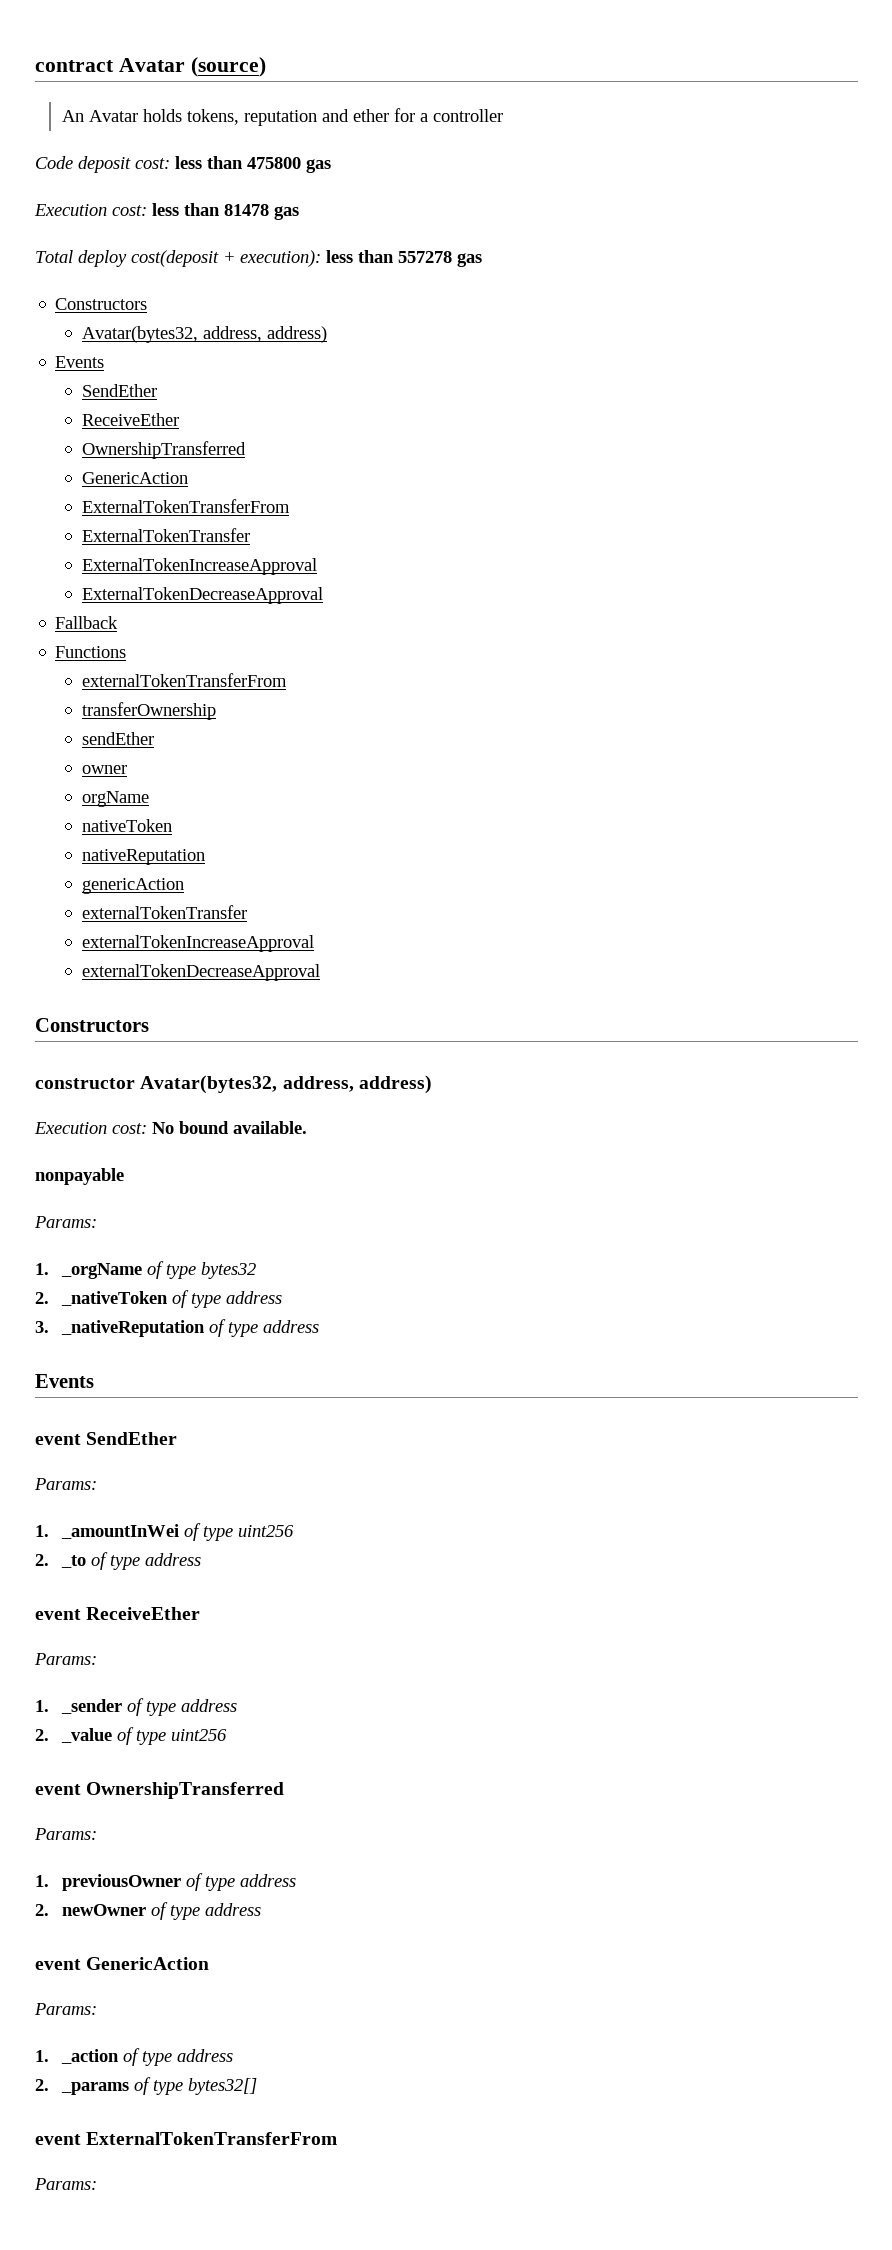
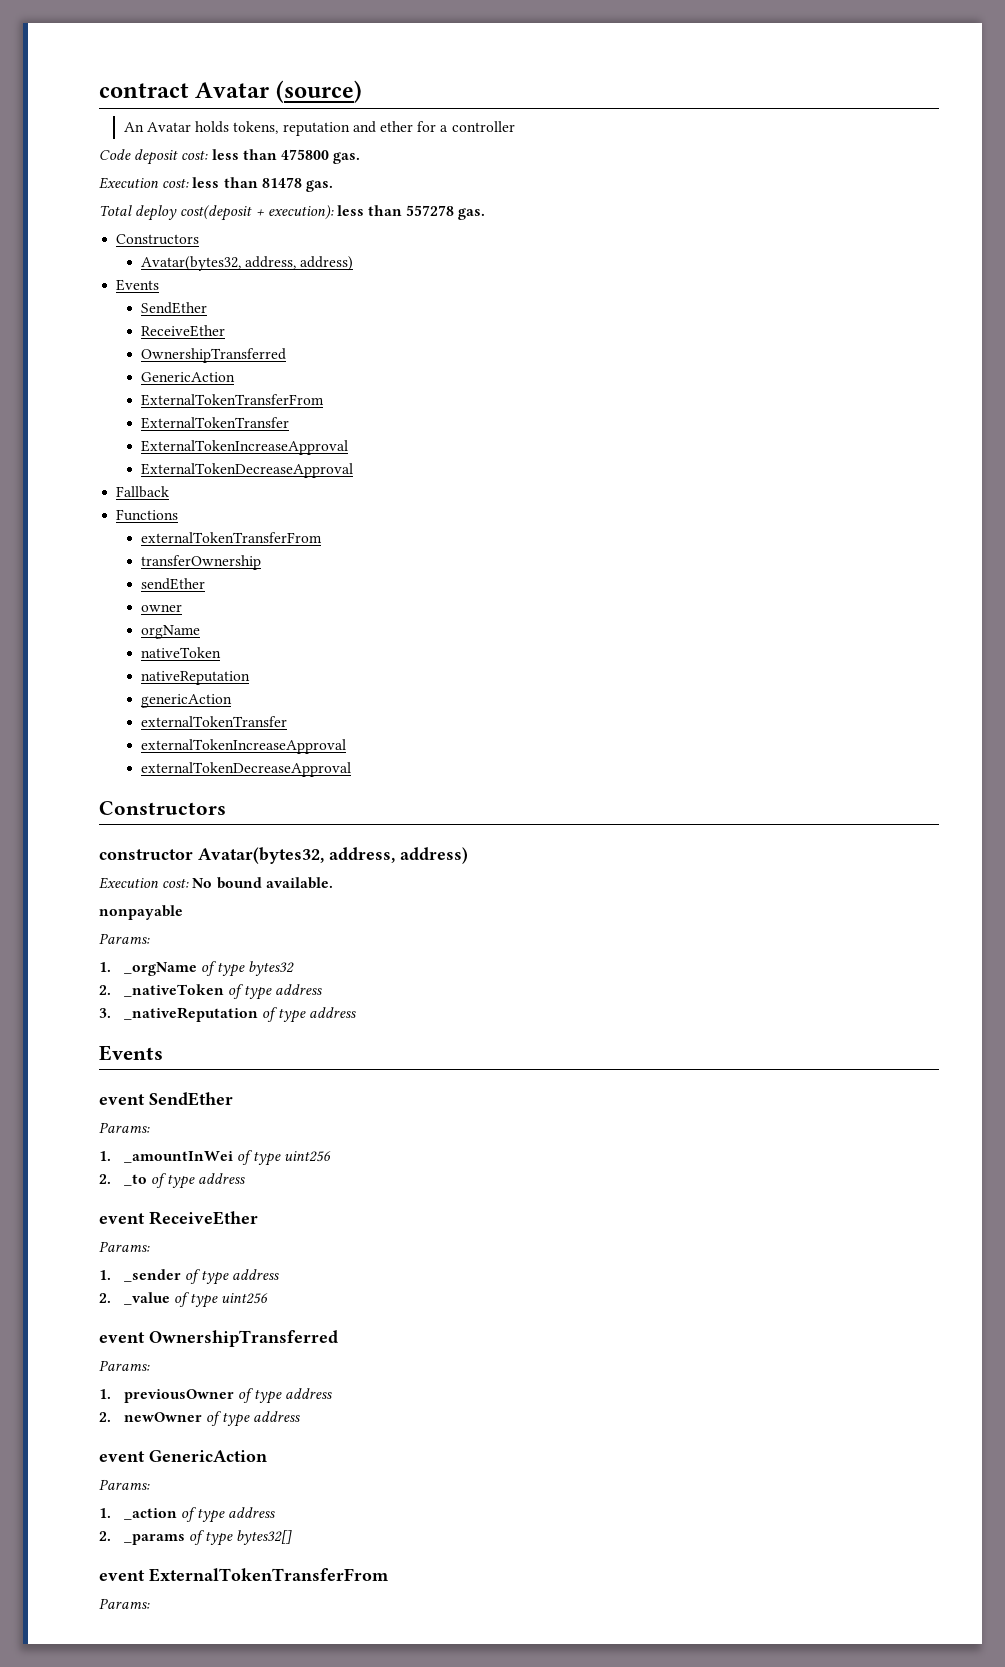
- Code deposit cost: less than 475800 gas
+ Code deposit cost: less than 475800 gas.
- Execution cost: less than 81478 gas
+ Execution cost: less than 81478 gas.
- Total deploy cost(deposit + execution): less than 557278 gas
+ Total deploy cost(deposit + execution): less than 557278 gas.

